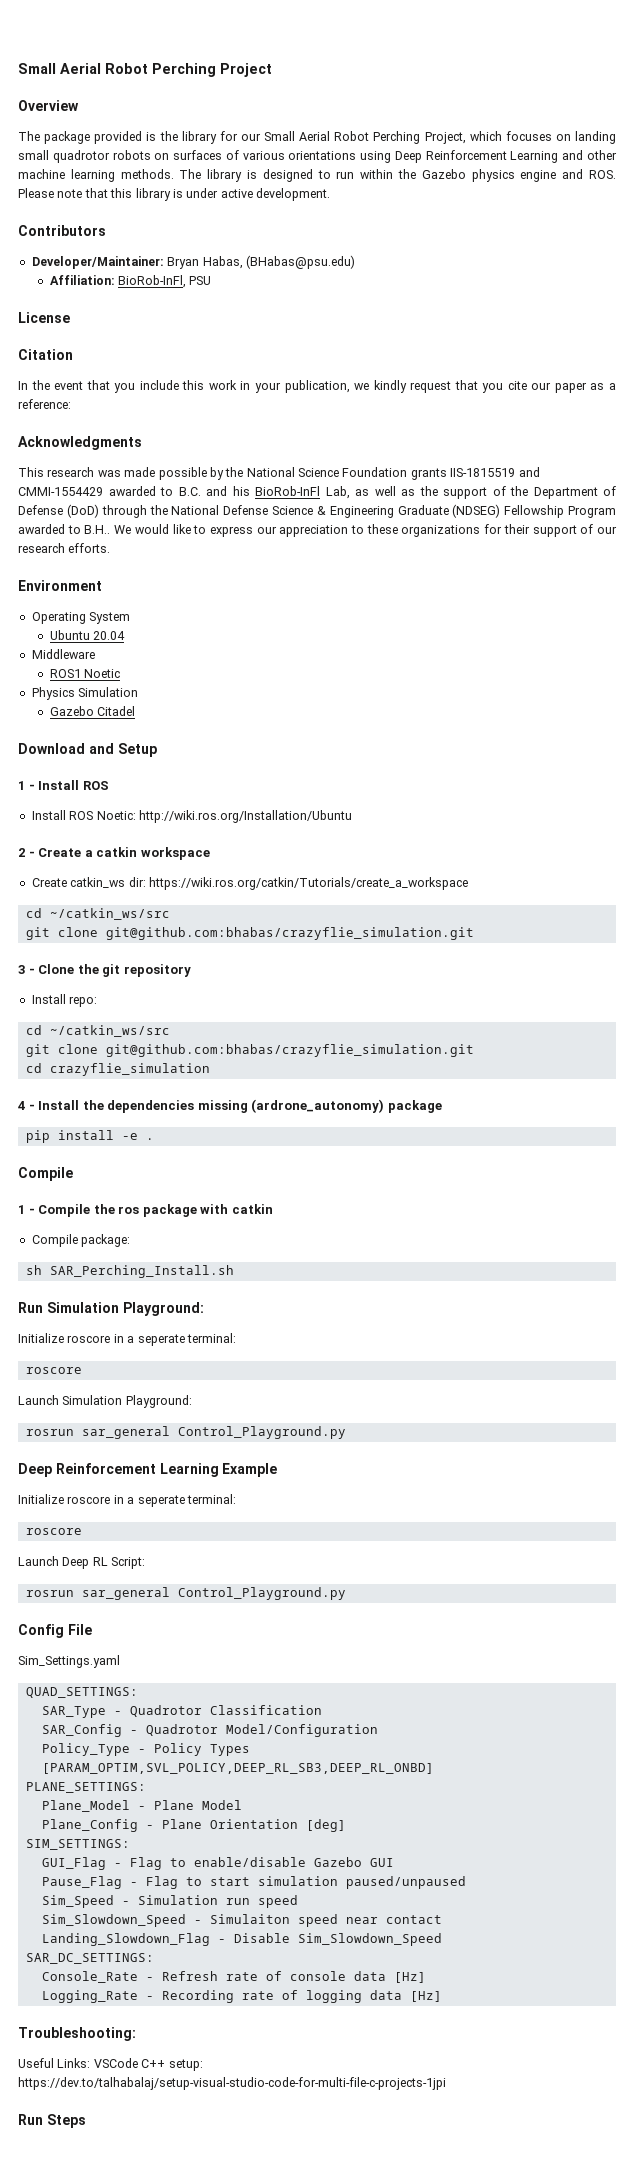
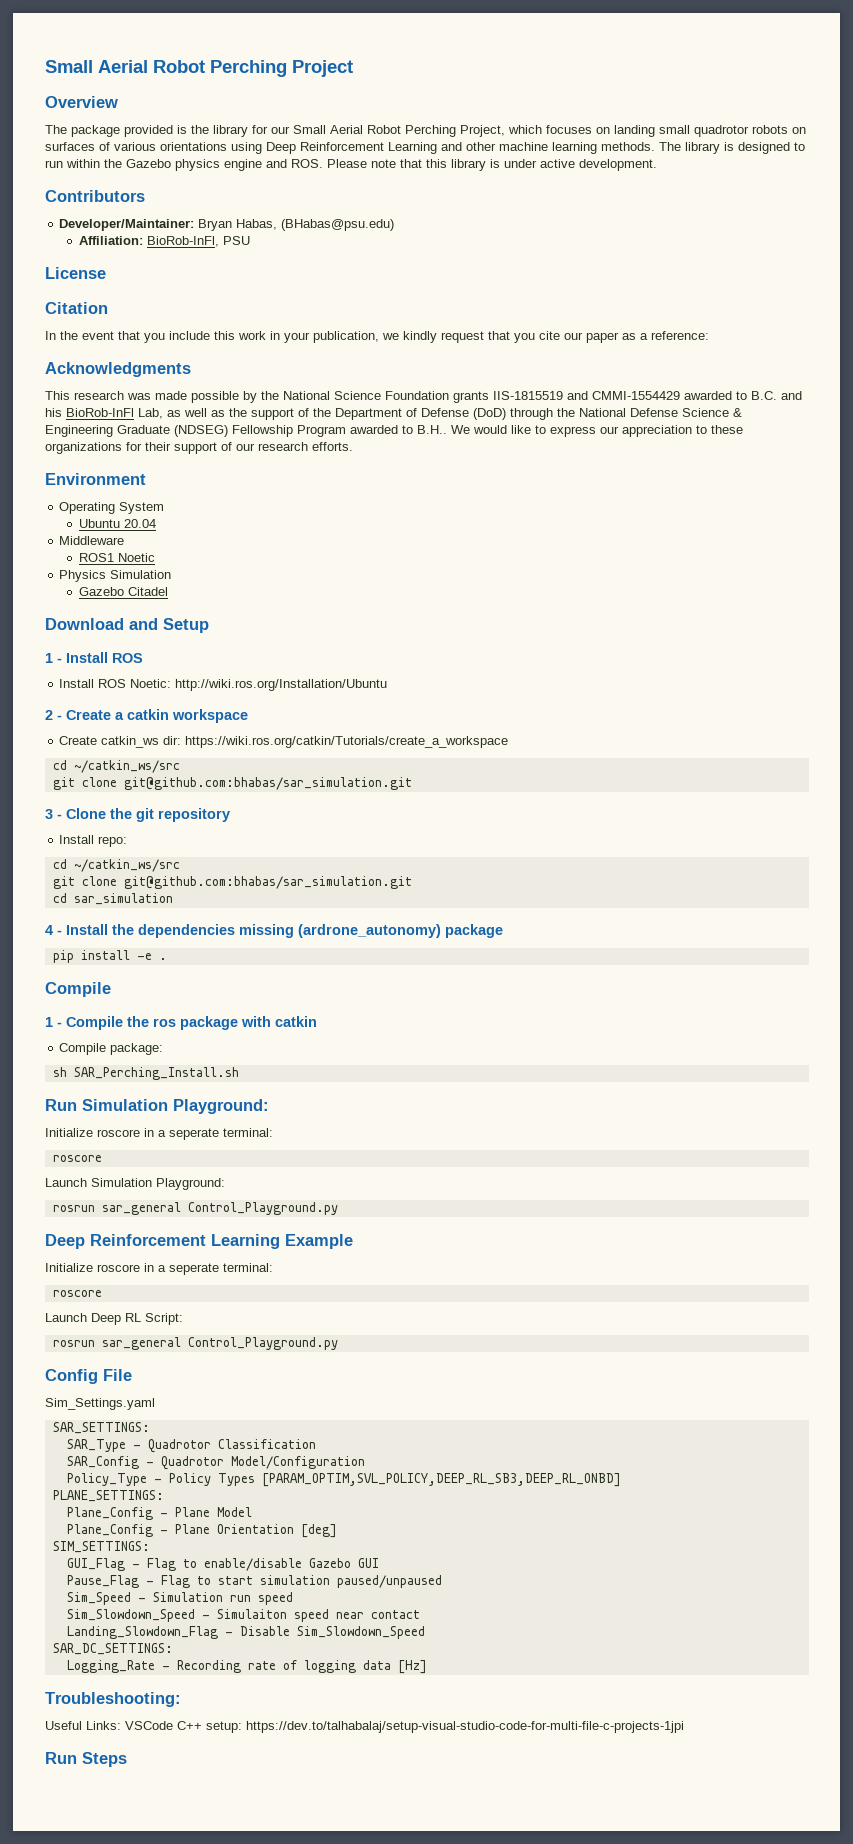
  Create catkin_ws dir: https://wiki.ros.org/catkin/Tutorials/create_a_workspace
  cd ~/catkin_ws/src
- git clone git@github.com:bhabas/crazyflie_simulation.git
+ git clone git@github.com:bhabas/sar_simulation.git
  Install repo:
  cd ~/catkin_ws/src
- git clone git@github.com:bhabas/crazyflie_simulation.git
- cd crazyflie_simulation
+ git clone git@github.com:bhabas/sar_simulation.git
+ cd sar_simulation
- QUAD_SETTINGS:
+ SAR_SETTINGS:
- Plane_Model - Plane Model
+ Plane_Config - Plane Model
- Console_Rate - Refresh rate of console data [Hz]

